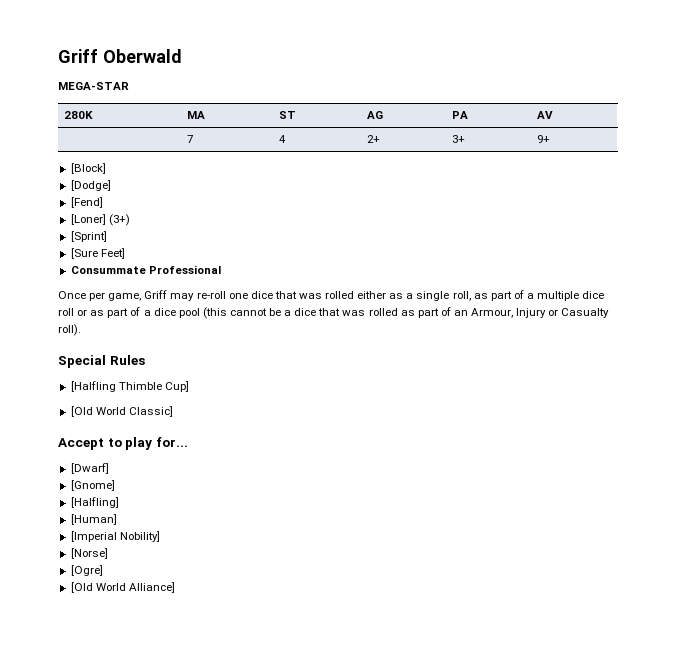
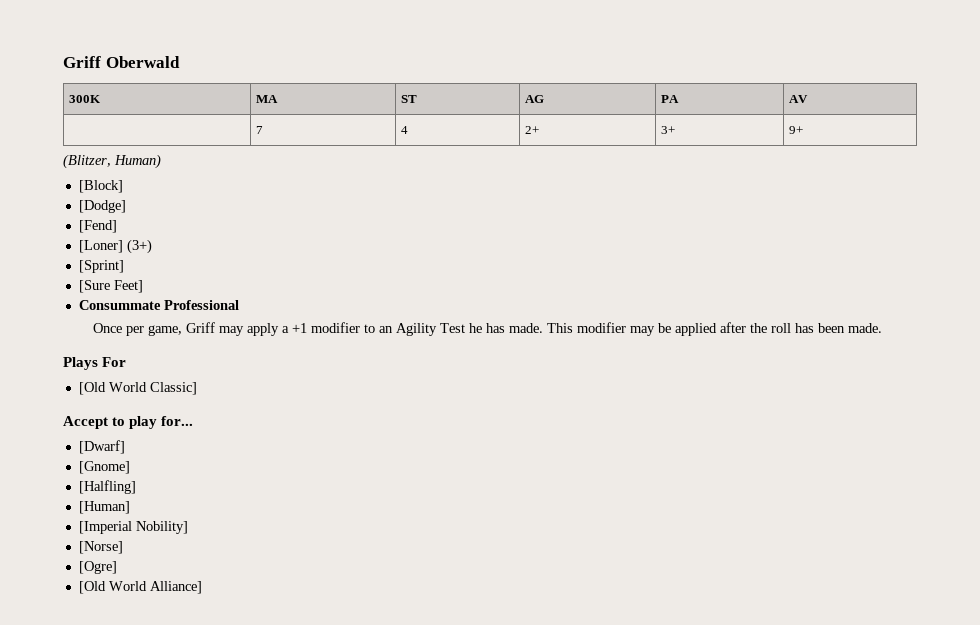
- MEGA-STAR
- 280K | MA | ST | AG | PA | AV
+ 300K | MA | ST | AG | PA | AV
+ (Blitzer, Human)
- Once per game, Griff may re-roll one dice that was rolled either as a single roll, as part of a multiple dice roll or as part of a dice pool (this cannot be a dice that was rolled as part of an Armour, Injury or Casualty roll).
- Special Rules
- [Halfling Thimble Cup]
+ Once per game, Griff may apply a +1 modifier to an Agility Test he has made. This modifier may be applied after the roll has been made.
+ Plays For

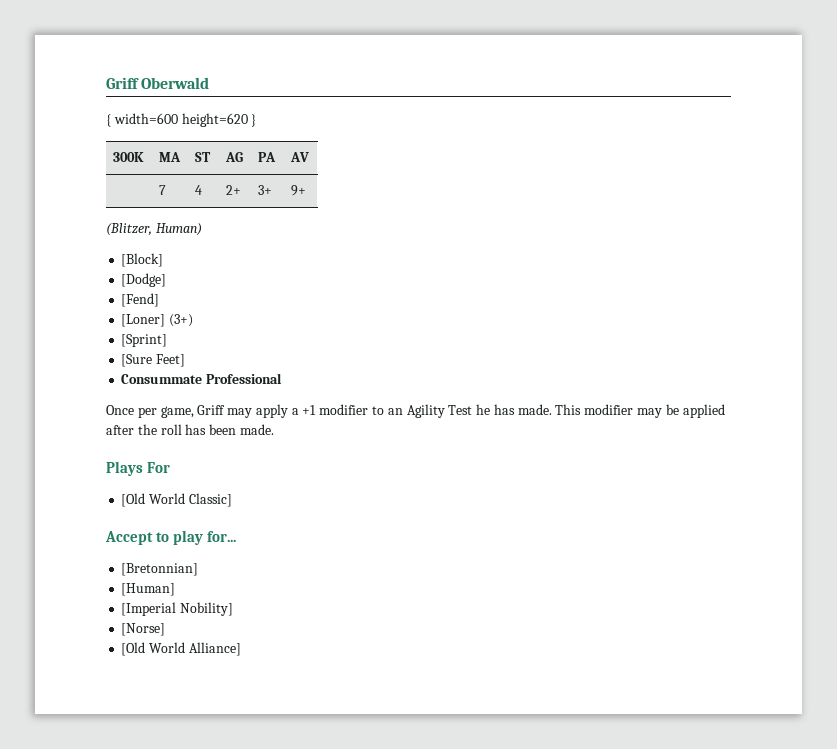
+ { width=600 height=620 }
- [Dwarf]
- [Gnome]
- [Halfling]
+ [Bretonnian]
- [Ogre]

